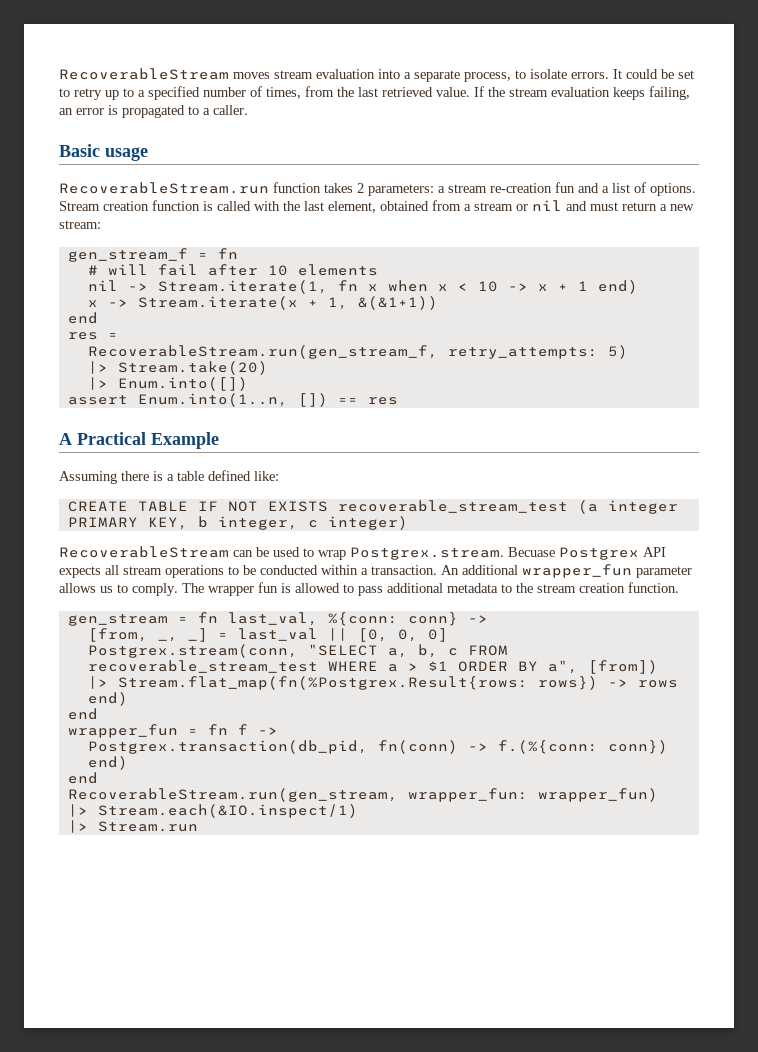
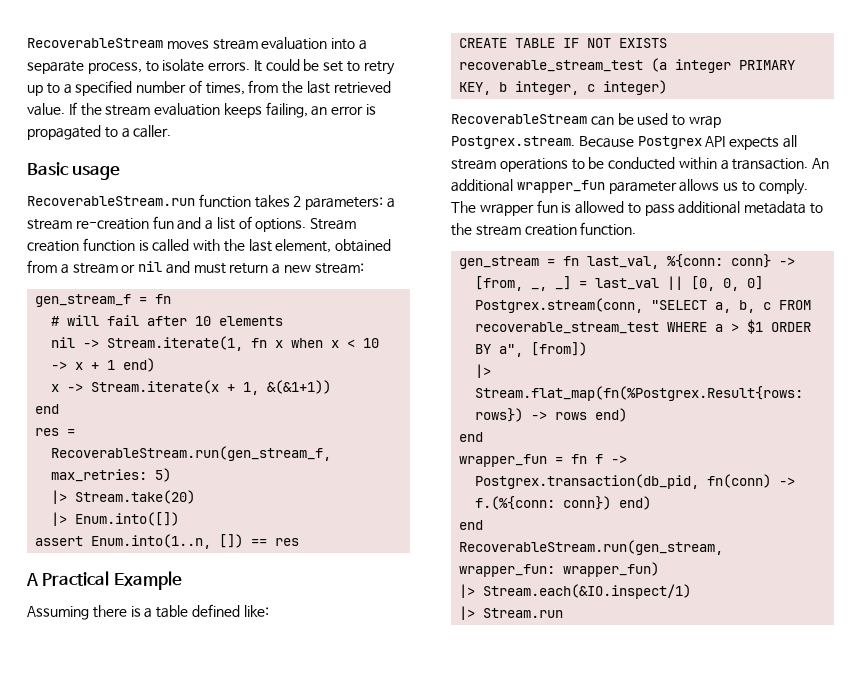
- RecoverableStream.run(gen_stream_f, retry_attempts: 5)
+ RecoverableStream.run(gen_stream_f, max_retries: 5)
- RecoverableStream can be used to wrap Postgrex.stream. Becuase Postgrex API expects all stream operations to be conducted within a transaction.
+ RecoverableStream can be used to wrap Postgrex.stream. Because Postgrex API expects all stream operations to be conducted within a transaction.

